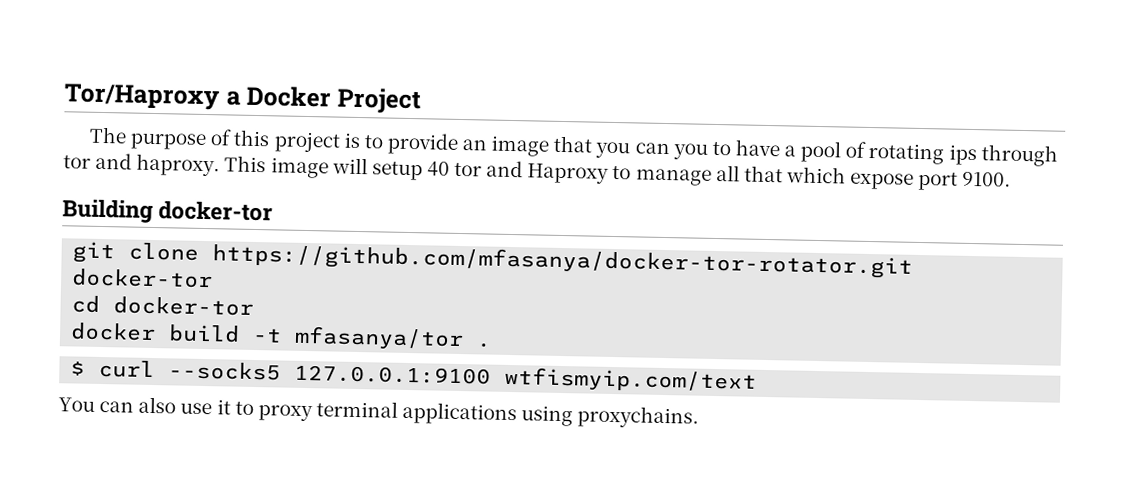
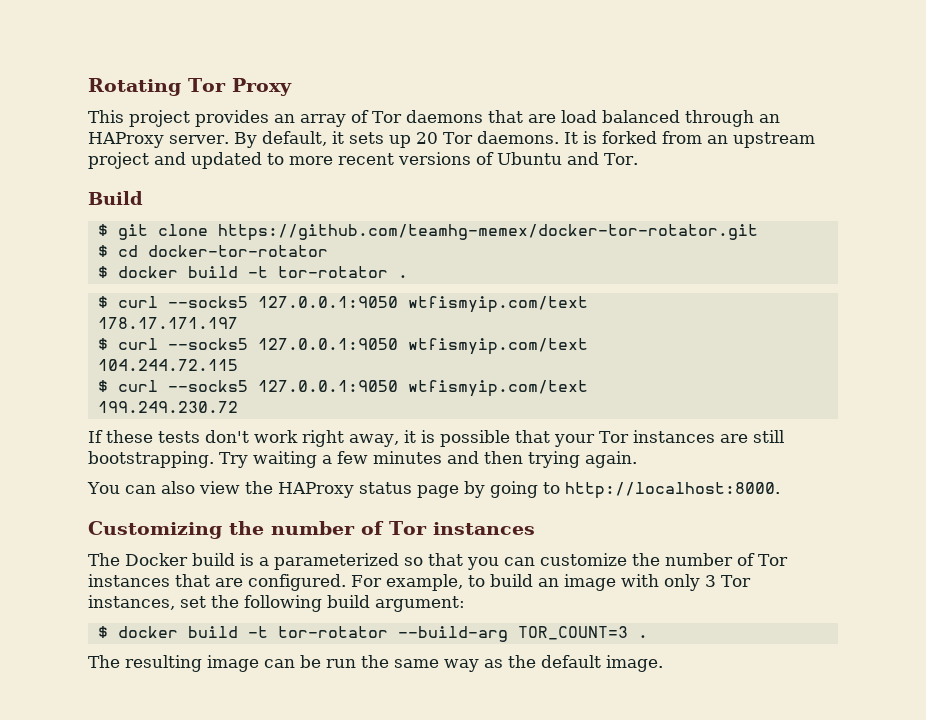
- Tor/Haproxy a Docker Project
- The purpose of this project is to provide an image that you can you to have a pool of rotating ips through tor and haproxy. This image will setup 40 tor and Haproxy to manage all that which expose port 9100.
- Building docker-tor
- git clone https://github.com/mfasanya/docker-tor-rotator.git docker-tor
- cd docker-tor
- docker build -t mfasanya/tor .
- $ curl --socks5 127.0.0.1:9100 wtfismyip.com/text
- You can also use it to proxy terminal applications using proxychains.
+ Rotating Tor Proxy
+ This project provides an array of Tor daemons that are load balanced through an HAProxy server. By default, it sets up 20 Tor daemons. It is forked from an upstream project and updated to more recent versions of Ubuntu and Tor.
+ Build
+ $ git clone https://github.com/teamhg-memex/docker-tor-rotator.git
+ $ cd docker-tor-rotator
+ $ docker build -t tor-rotator .
+ $ curl --socks5 127.0.0.1:9050 wtfismyip.com/text
+ 178.17.171.197
+ $ curl --socks5 127.0.0.1:9050 wtfismyip.com/text
+ 104.244.72.115
+ $ curl --socks5 127.0.0.1:9050 wtfismyip.com/text
+ 199.249.230.72
+ If these tests don't work right away, it is possible that your Tor instances are still bootstrapping. Try waiting a few minutes and then trying again.
+ You can also view the HAProxy status page by going to http://localhost:8000.
+ Customizing the number of Tor instances
+ The Docker build is a parameterized so that you can customize the number of Tor instances that are configured. For example, to build an image with only 3 Tor instances, set the following build argument:
+ $ docker build -t tor-rotator --build-arg TOR_COUNT=3 .
+ The resulting image can be run the same way as the default image.

